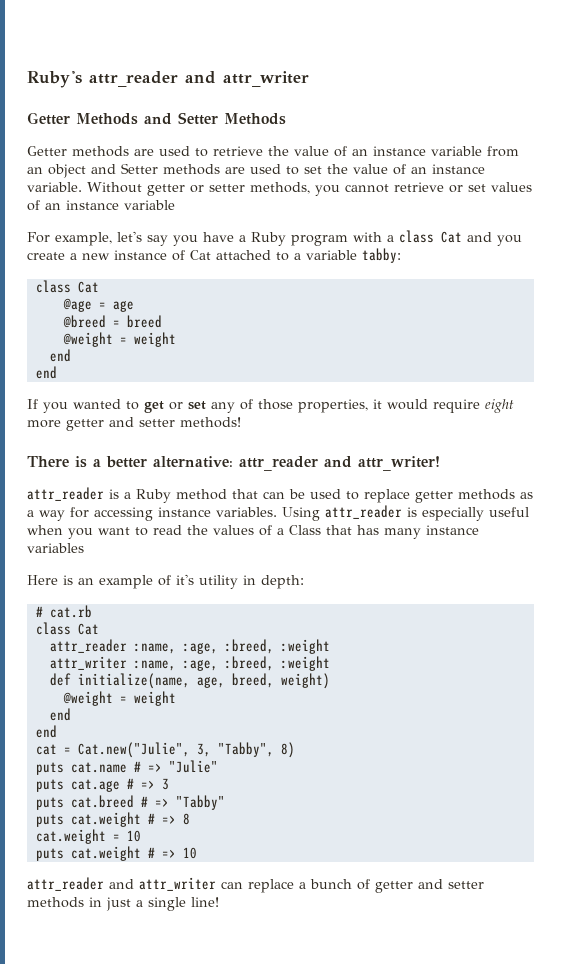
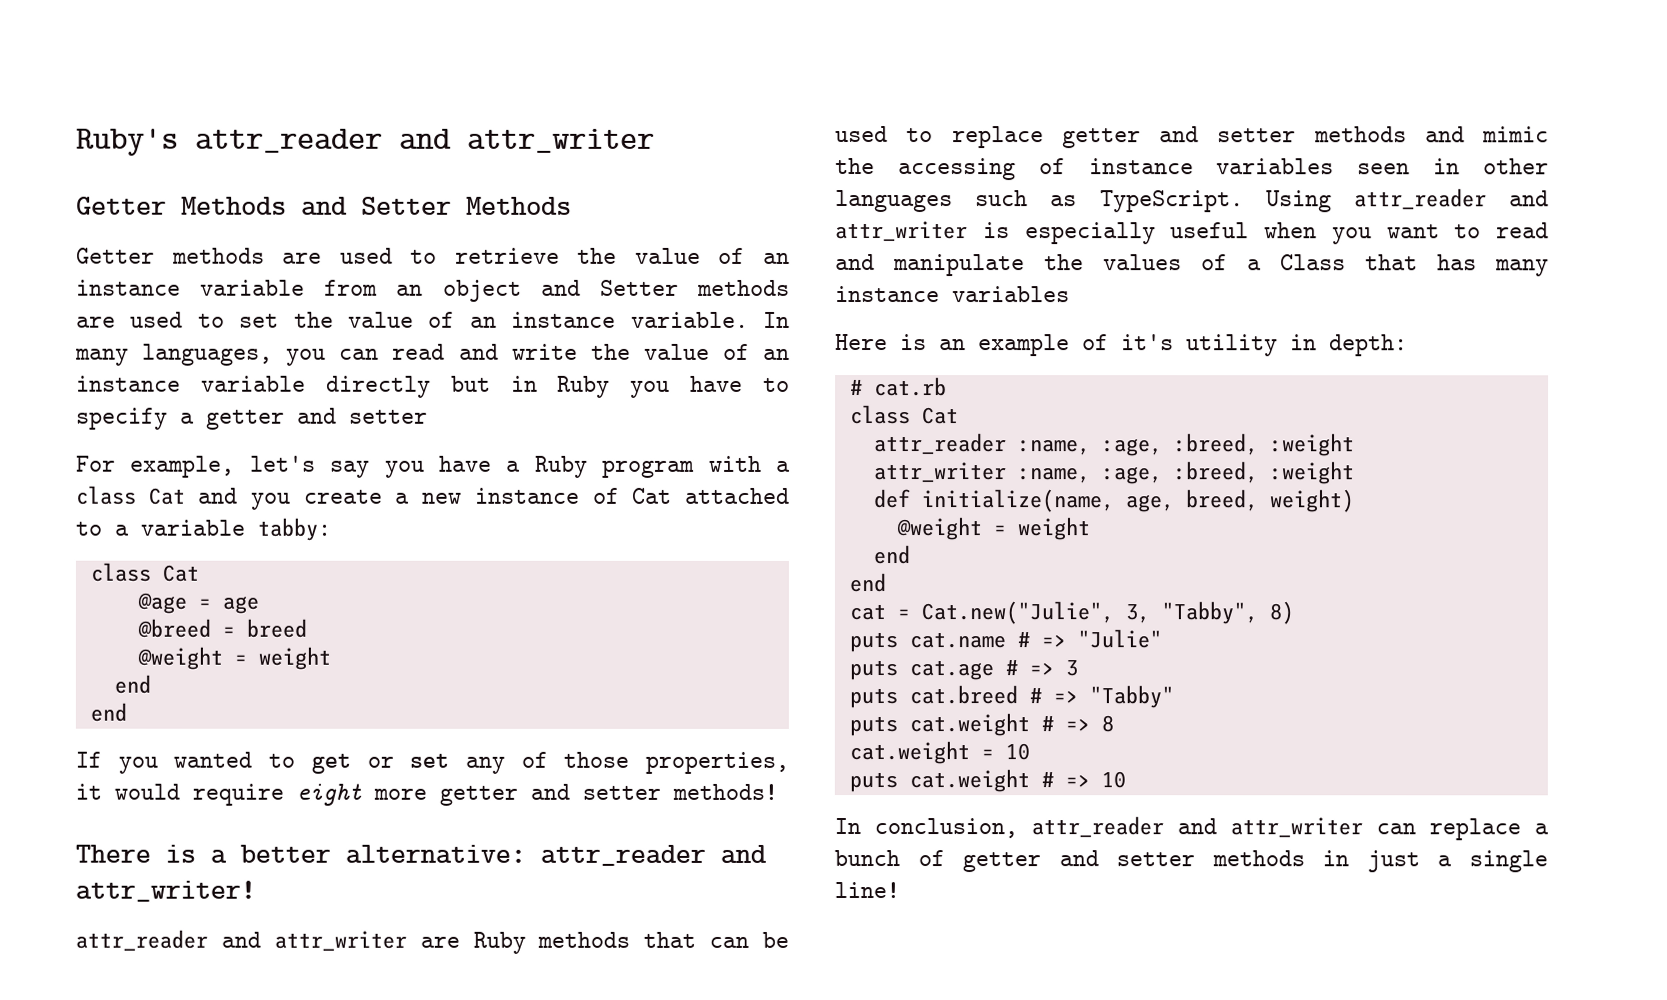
- Without getter or setter methods, you cannot retrieve or set values of an instance variable
+ In many languages, you can read and write the value of an instance variable directly but in Ruby you have to specify a getter and setter
- attr_reader is a Ruby method that can be used to replace getter methods as a way for accessing instance variables. Using attr_reader is especially useful when you want to read the values of a Class that has many instance variables
+ attr_reader and attr_writer are Ruby methods that can be used to replace getter and setter methods and mimic the accessing of instance variables seen in other languages such as TypeScript. Using attr_reader and attr_writer is especially useful when you want to read and manipulate the values of a Class that has many instance variables
- attr_reader and attr_writer can replace a bunch of getter and setter methods in just a single line!
+ In conclusion, attr_reader and attr_writer can replace a bunch of getter and setter methods in just a single line!

